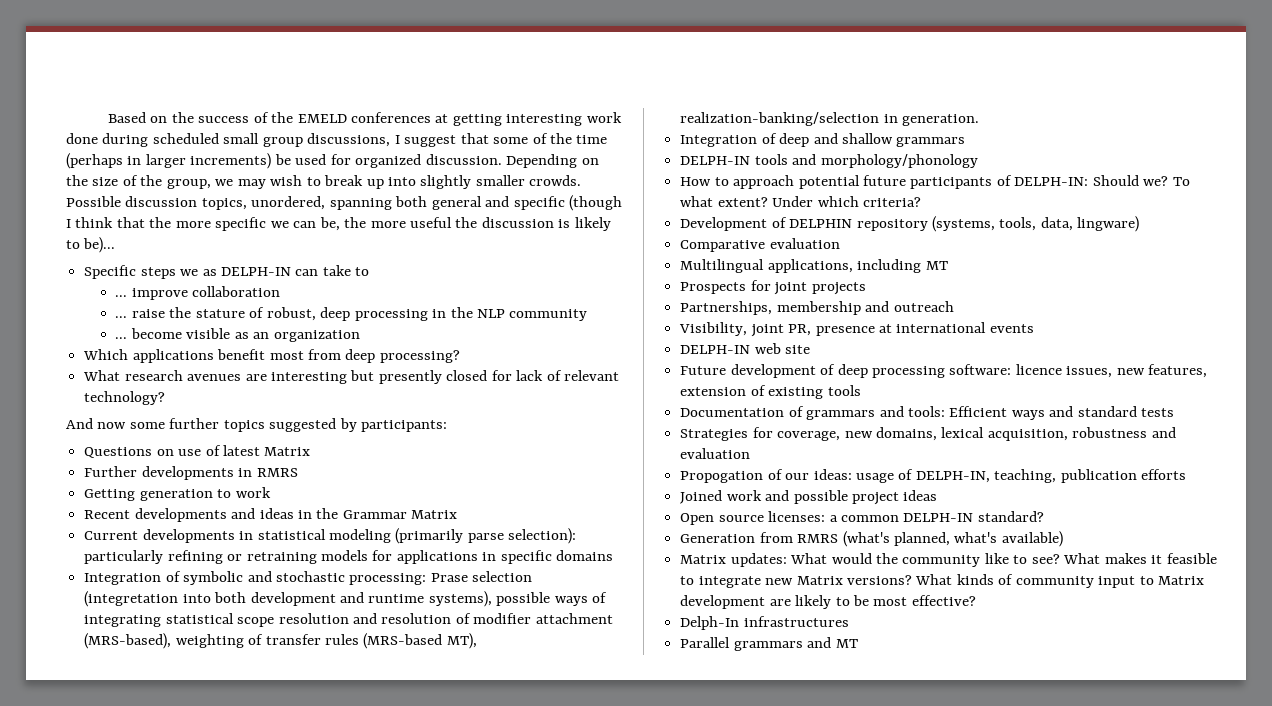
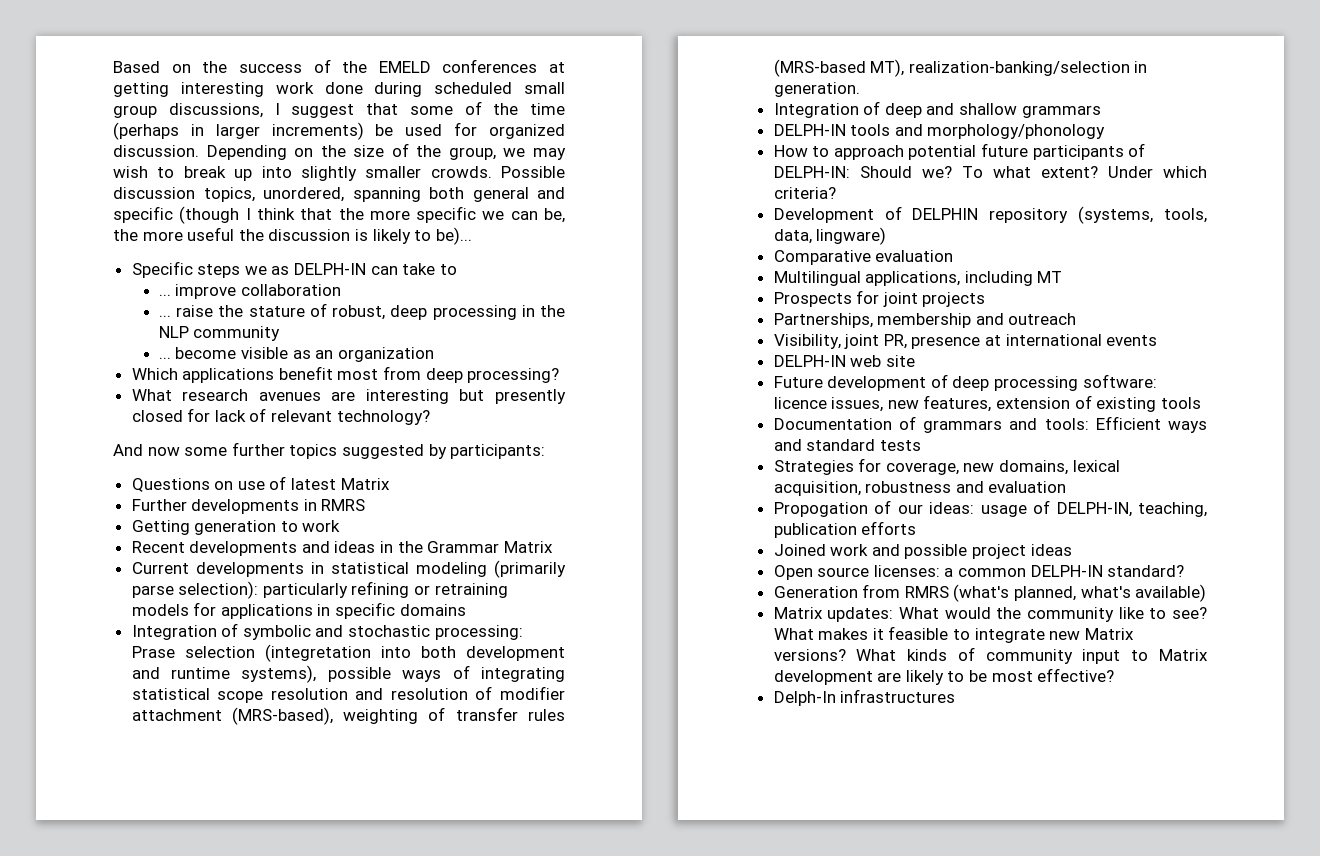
- Parallel grammars and MT

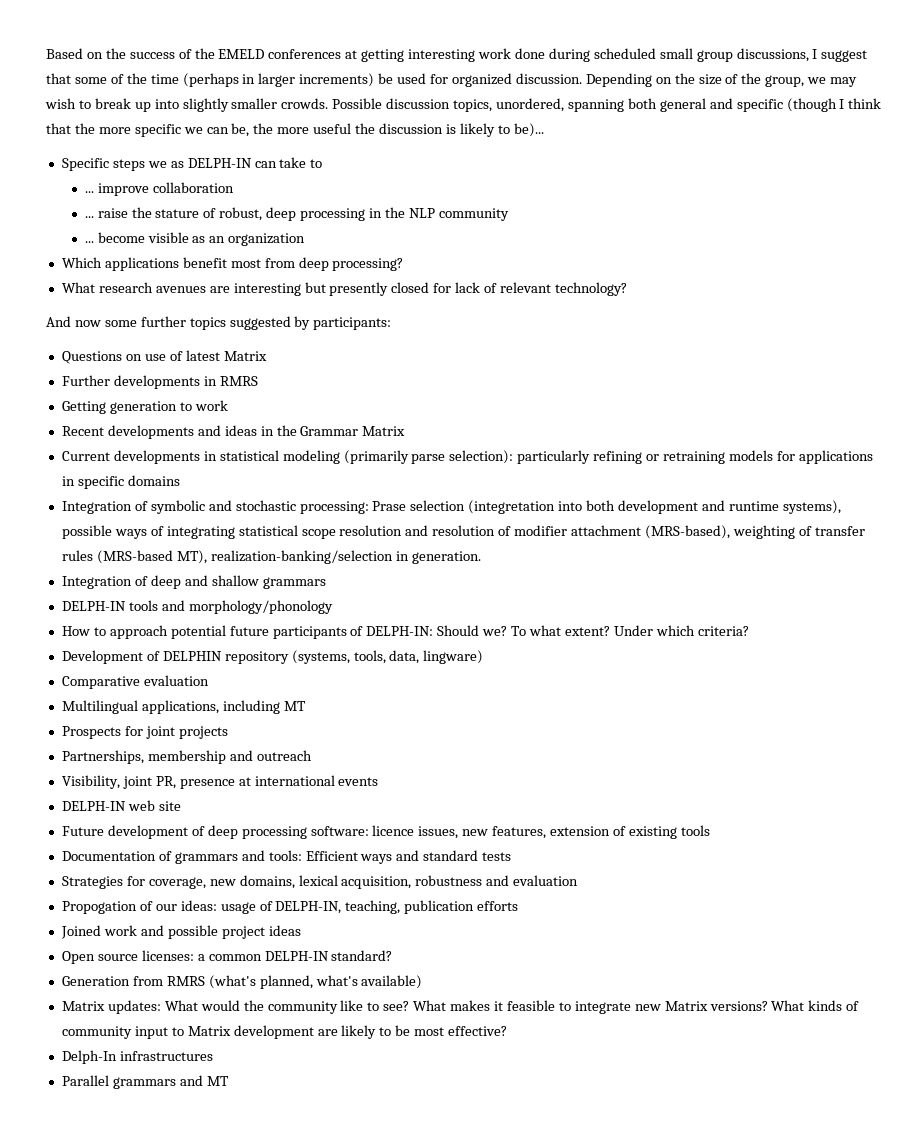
+ Parallel grammars and MT

